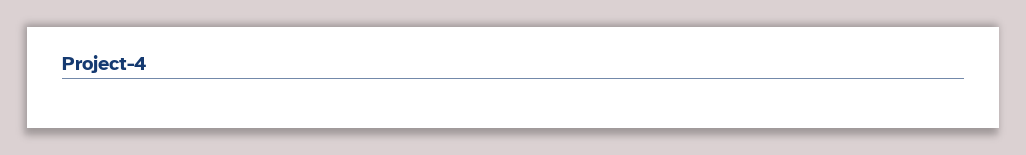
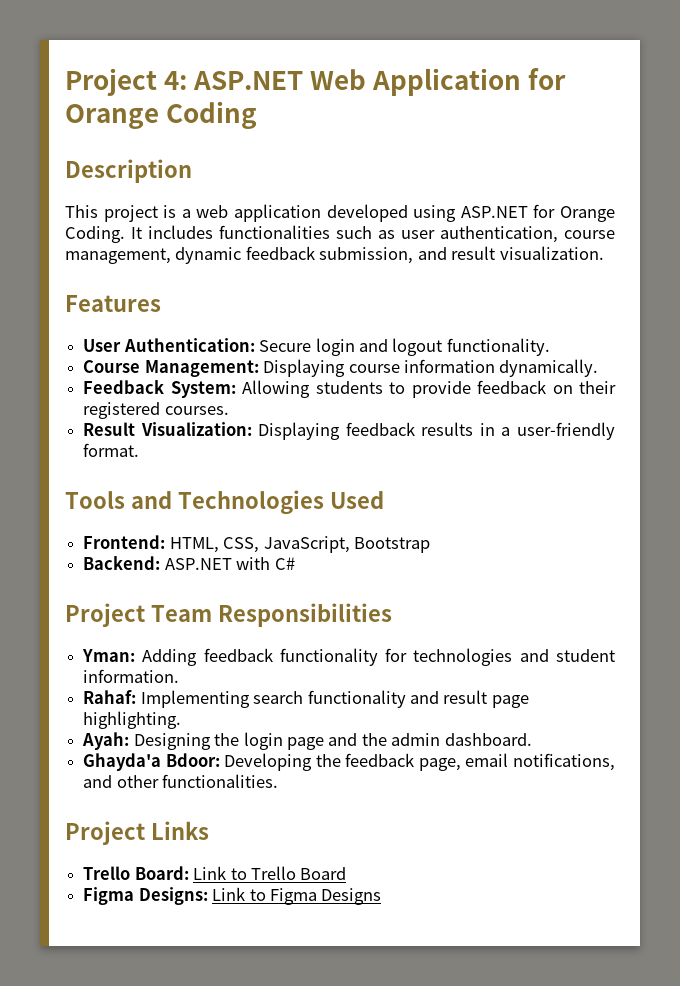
- Project-4
+ Project 4: ASP.NET Web Application for Orange Coding
+ Description
+ This project is a web application developed using ASP.NET for Orange Coding. It includes functionalities such as user authentication, course management, dynamic feedback submission, and result visualization.
+ Features
+ User Authentication: Secure login and logout functionality.
+ Course Management: Displaying course information dynamically.
+ Feedback System: Allowing students to provide feedback on their registered courses.
+ Result Visualization: Displaying feedback results in a user-friendly format.
+ Tools and Technologies Used
+ Frontend: HTML, CSS, JavaScript, Bootstrap
+ Backend: ASP.NET with C#
+ Project Team Responsibilities
+ Yman: Adding feedback functionality for technologies and student information.
+ Rahaf: Implementing search functionality and result page highlighting.
+ Ayah: Designing the login page and the admin dashboard.
+ Ghayda'a Bdoor: Developing the feedback page, email notifications, and other functionalities.
+ Project Links
+ Trello Board: Link to Trello Board
+ Figma Designs: Link to Figma Designs

